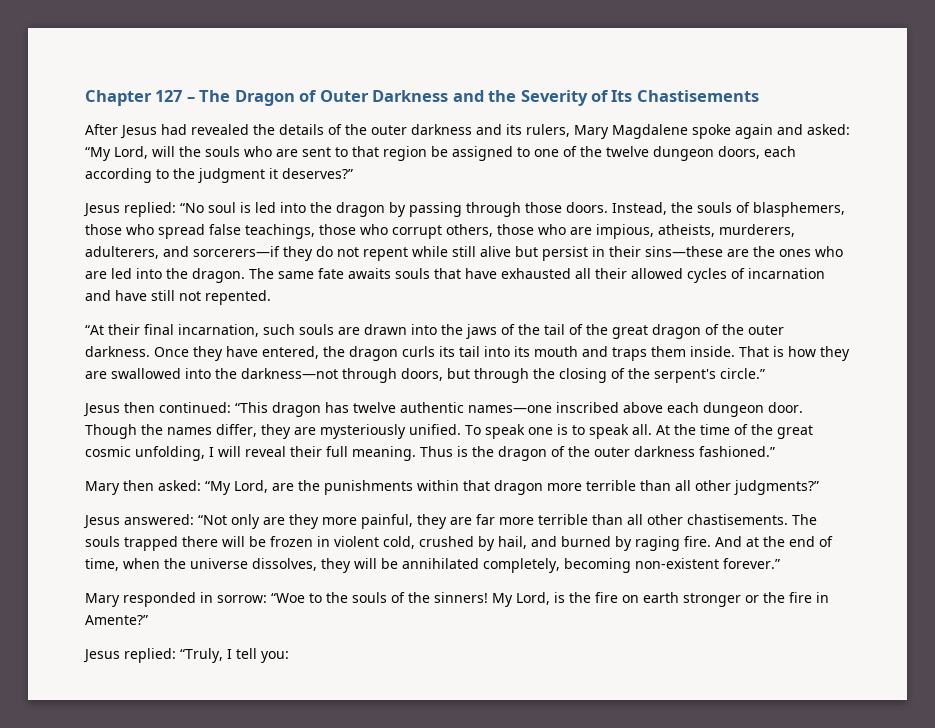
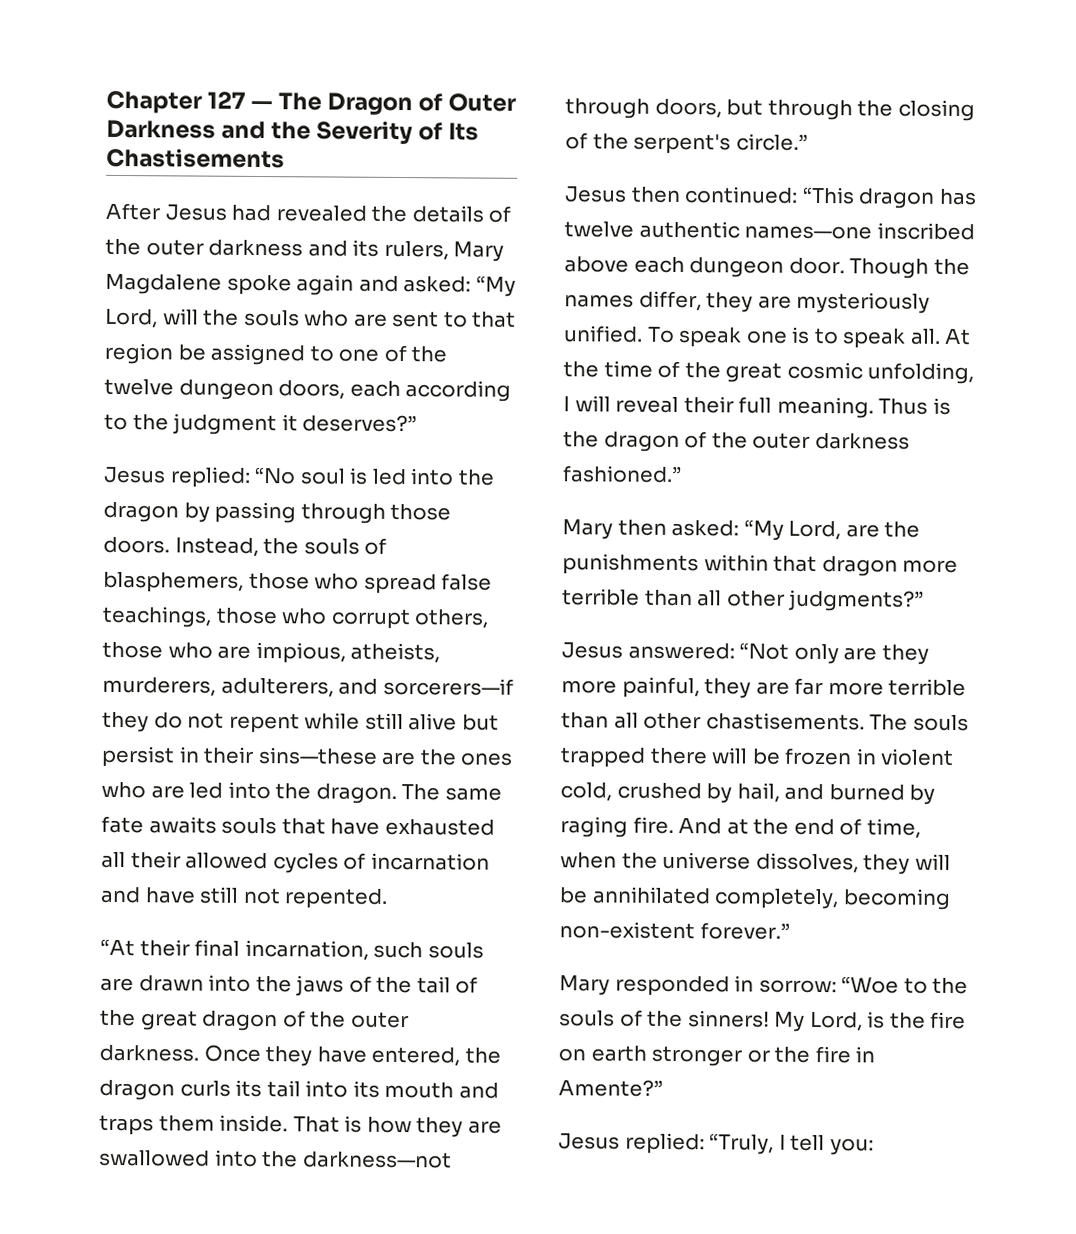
- Chapter 127 – The Dragon of Outer Darkness and the Severity of Its Chastisements
+ Chapter 127 — The Dragon of Outer Darkness and the Severity of Its Chastisements

